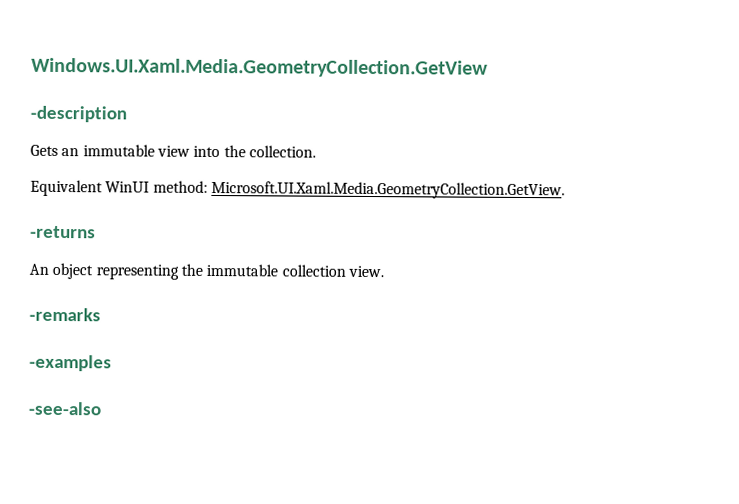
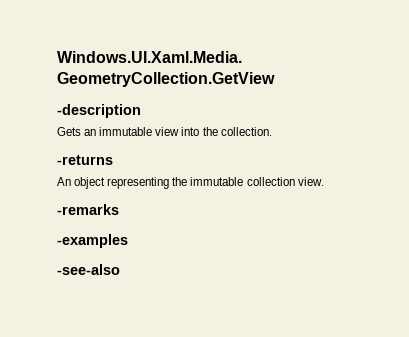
- Equivalent WinUI method: Microsoft.UI.Xaml.Media.GeometryCollection.GetView.

